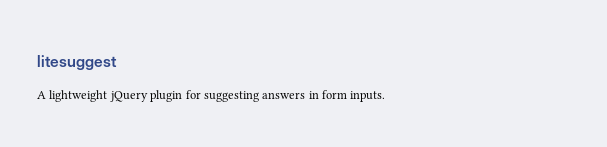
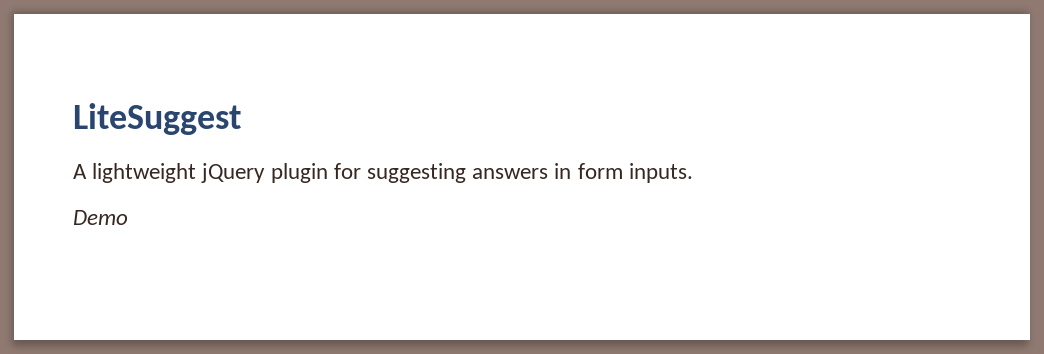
- litesuggest
+ LiteSuggest
+ Demo

